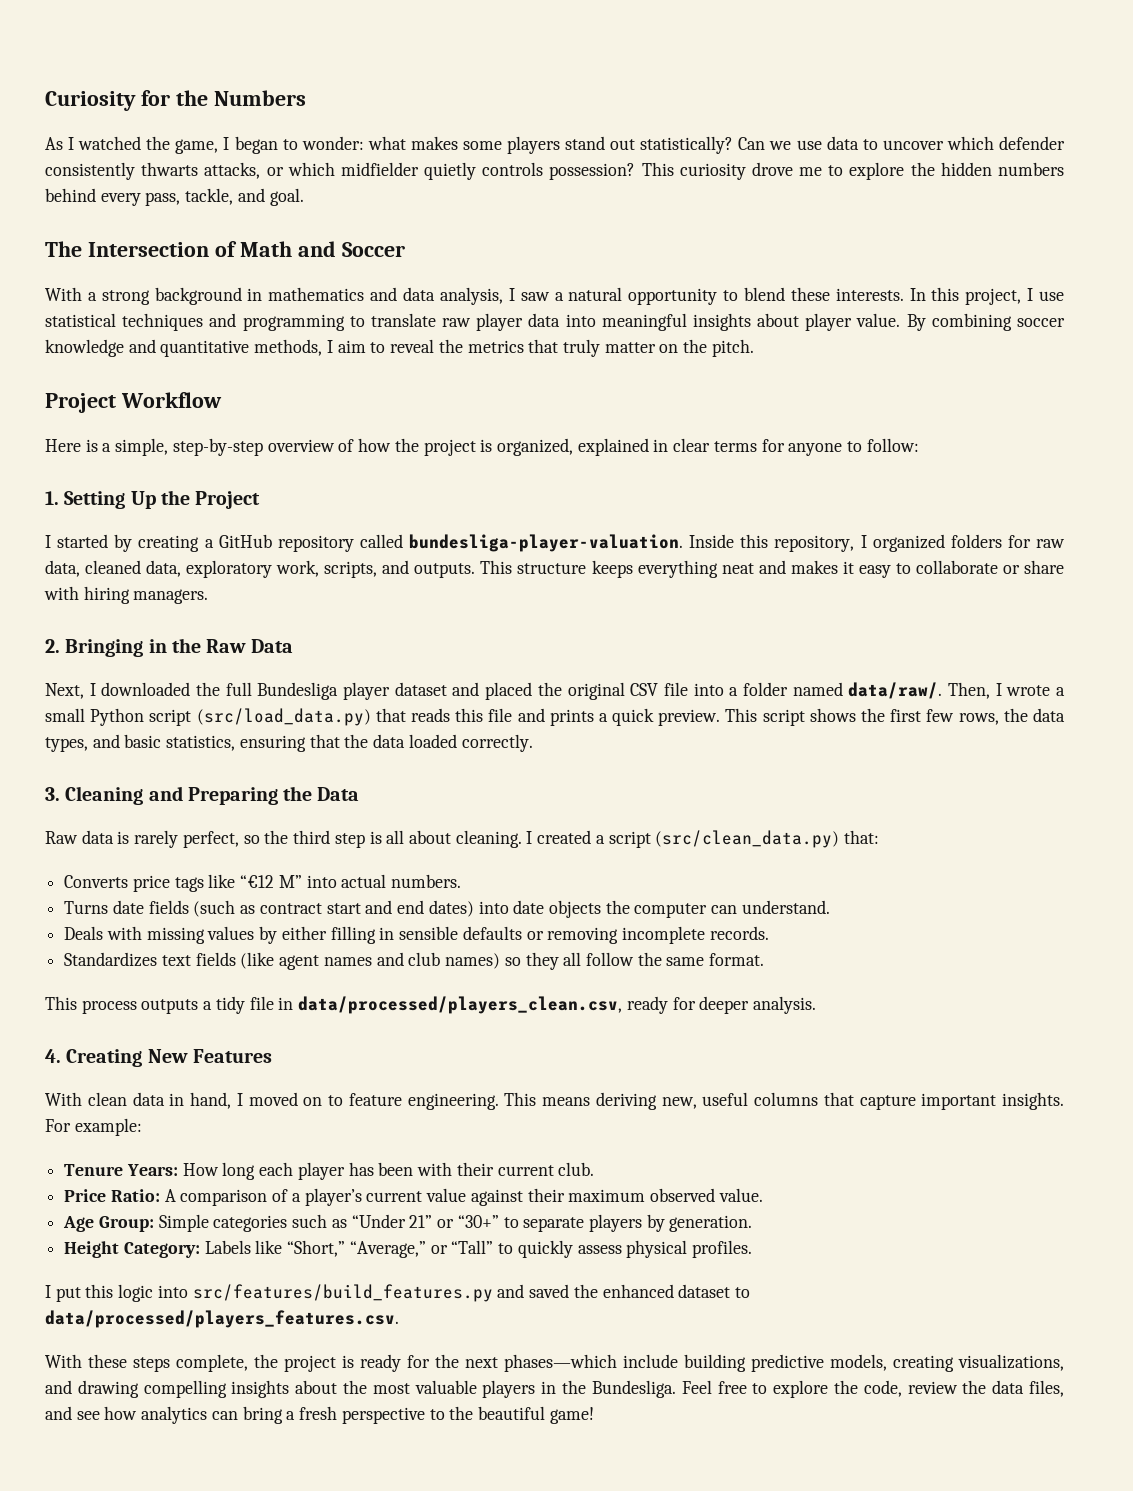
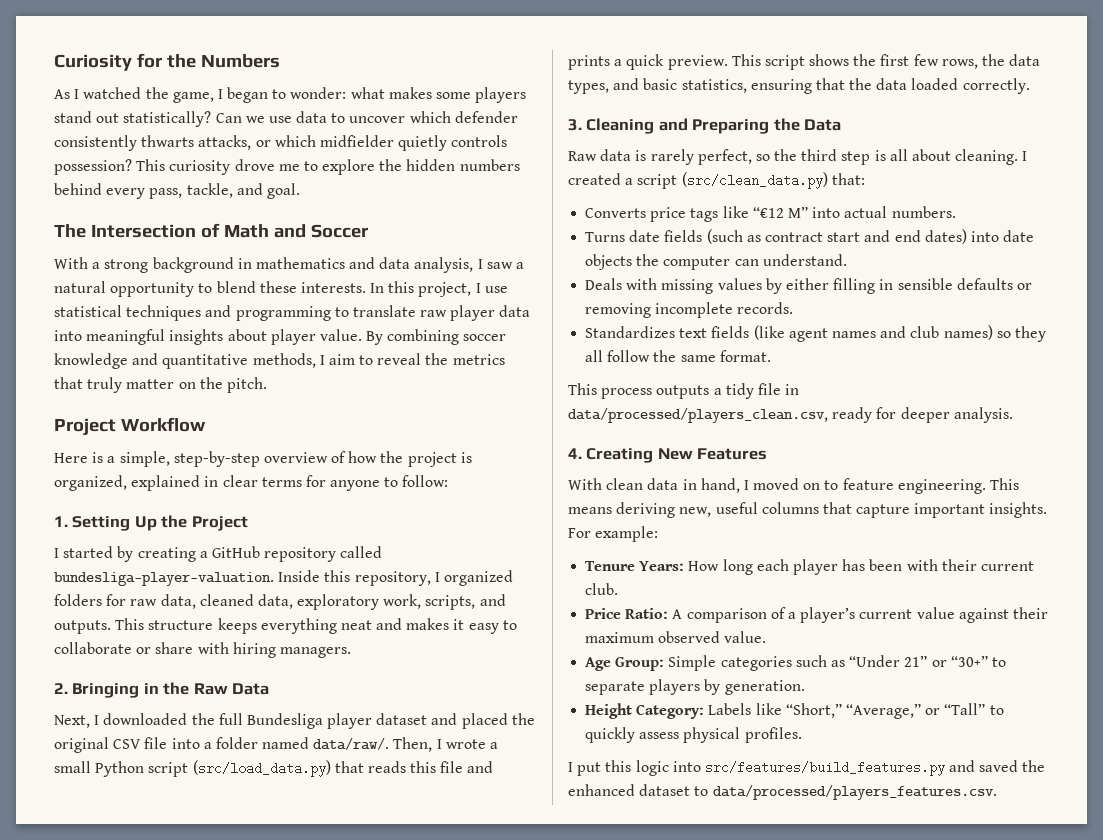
- With these steps complete, the project is ready for the next phases—which include building predictive models, creating visualizations, and drawing compelling insights about the most valuable players in the Bundesliga. Feel free to explore the code, review the data files, and see how analytics can bring a fresh perspective to the beautiful game!

